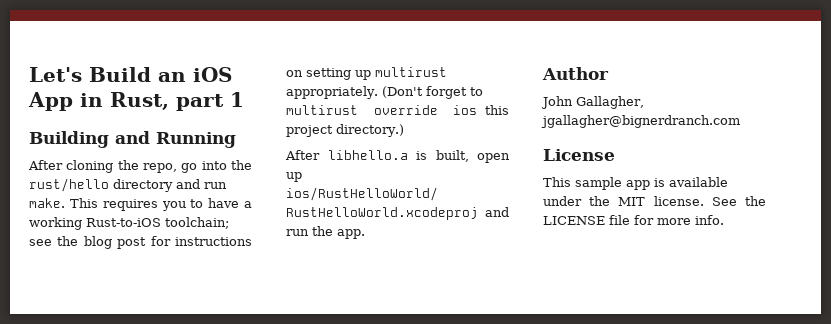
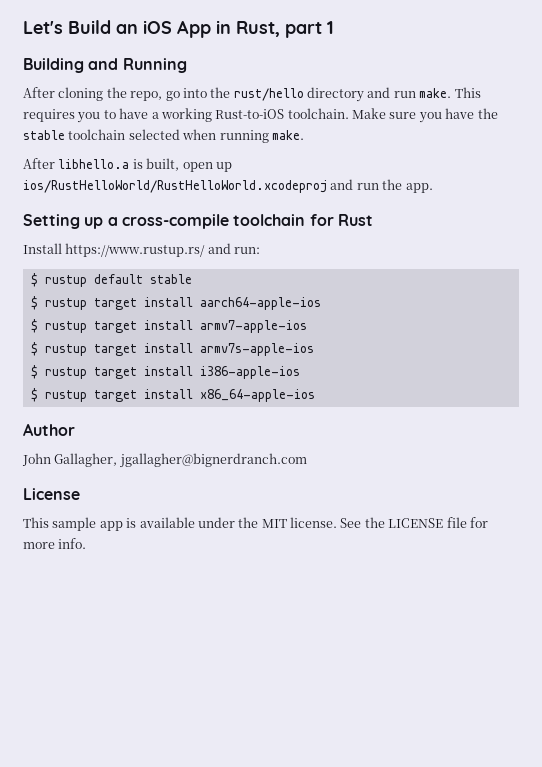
- This requires you to have a working Rust-to-iOS toolchain; see the blog post for instructions on setting up multirust appropriately. (Don't forget to multirust override ios this project directory.)
+ This requires you to have a working Rust-to-iOS toolchain. Make sure you have the stable toolchain selected when running make.
+ Setting up a cross-compile toolchain for Rust
+ Install https://www.rustup.rs/ and run:
+ $ rustup default stable
+ $ rustup target install aarch64-apple-ios
+ $ rustup target install armv7-apple-ios
+ $ rustup target install armv7s-apple-ios
+ $ rustup target install i386-apple-ios
+ $ rustup target install x86_64-apple-ios

